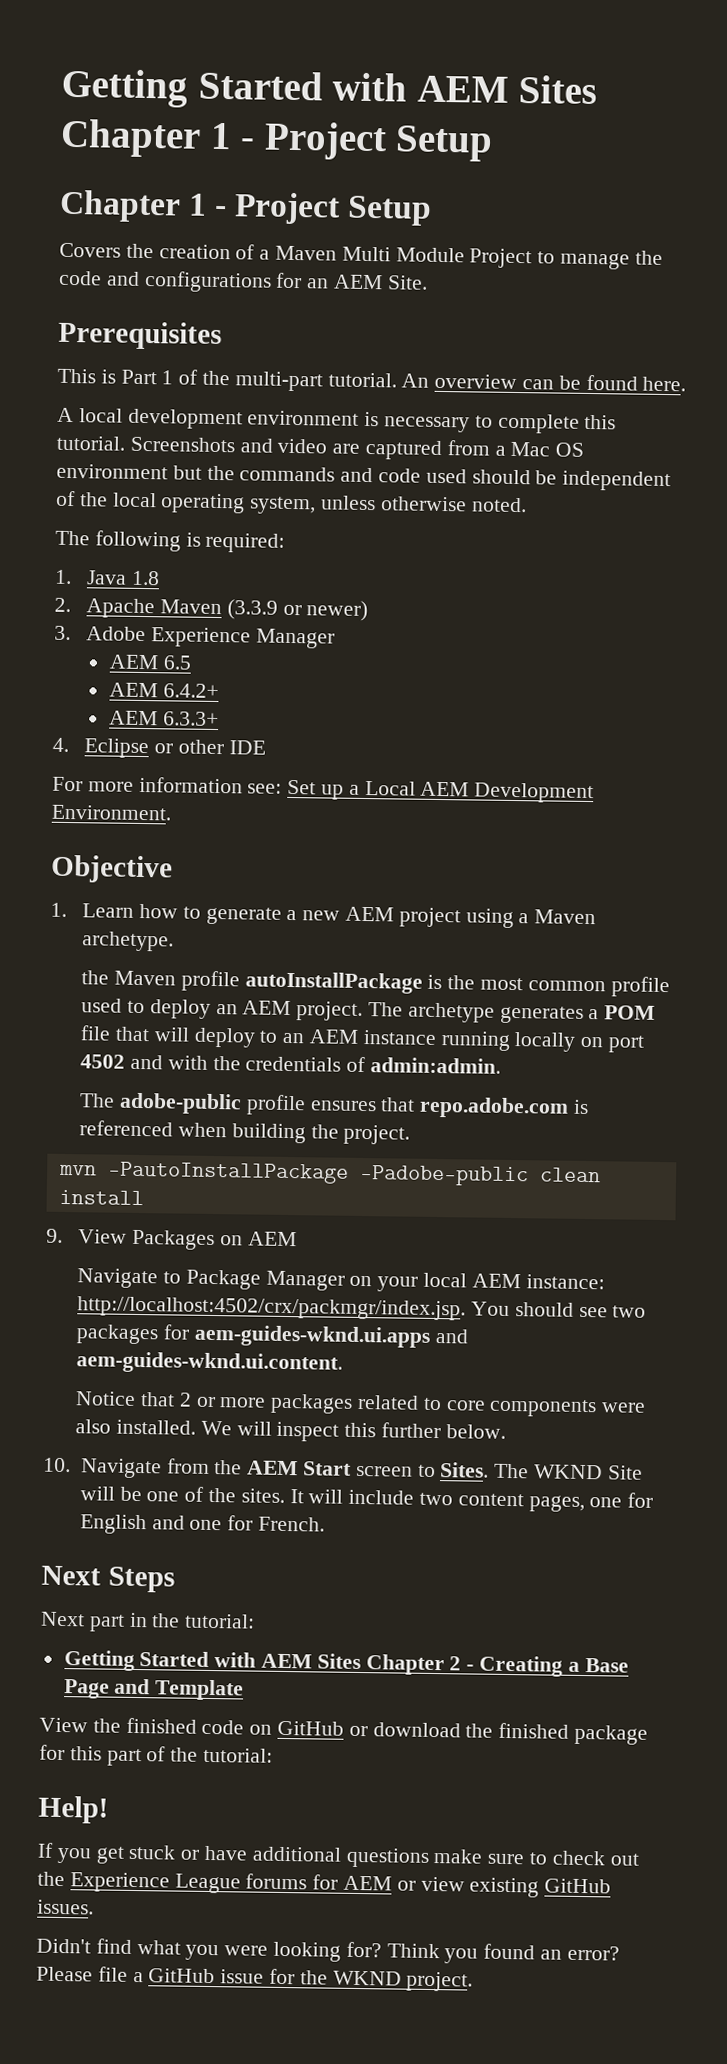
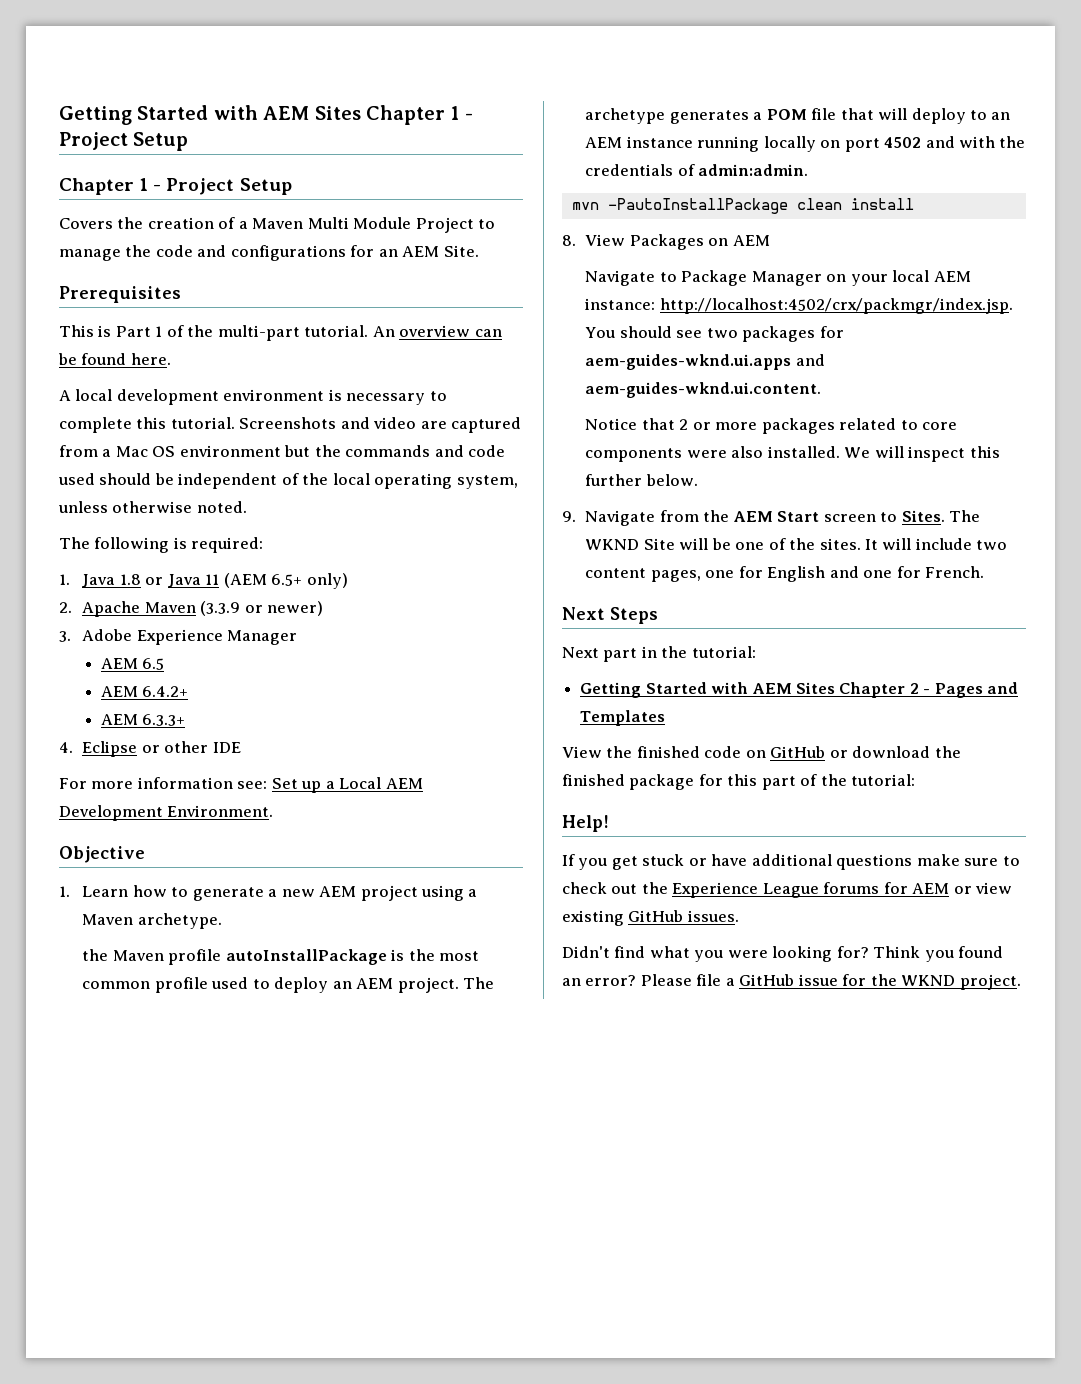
- 1. Java 1.8
+ 1. Java 1.8 or Java 11 (AEM 6.5+ only)
- The adobe-public profile ensures that repo.adobe.com is referenced when building the project.
- mvn -PautoInstallPackage -Padobe-public clean install
+ mvn -PautoInstallPackage clean install
- 9. View Packages on AEM
+ 8. View Packages on AEM
- 10. Navigate from the AEM Start screen to Sites.
+ 9. Navigate from the AEM Start screen to Sites.
- Getting Started with AEM Sites Chapter 2 - Creating a Base Page and Template
+ Getting Started with AEM Sites Chapter 2 - Pages and Templates

